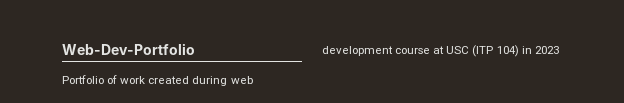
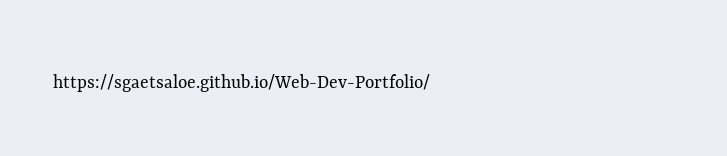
- Web-Dev-Portfolio
- Portfolio of work created during web development course at USC (ITP 104) in 2023
+ https://sgaetsaloe.github.io/Web-Dev-Portfolio/

